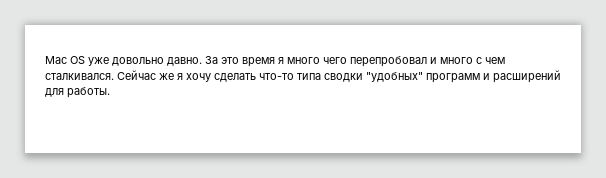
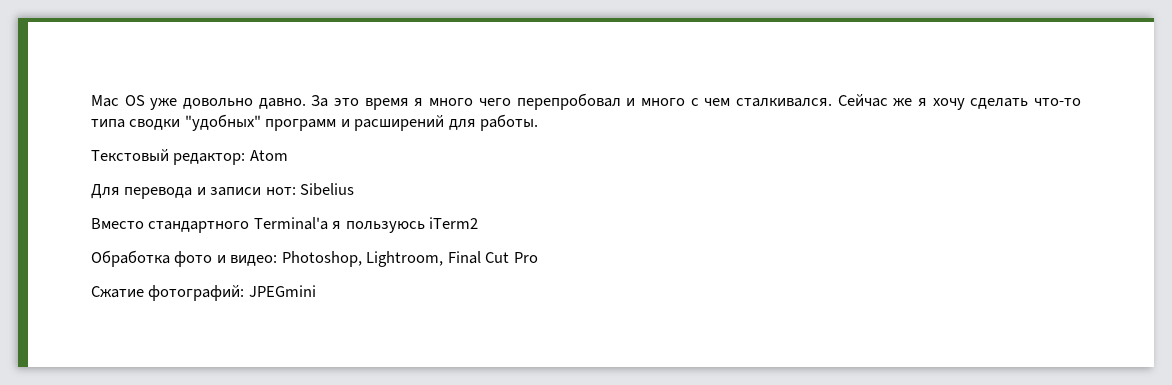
+ Текстовый редактор: Atom
+ Для перевода и записи нот: Sibelius
+ Вместо стандартного Terminal'a я пользуюсь iTerm2
+ Обработка фото и видео: Photoshop, Lightroom, Final Cut Pro
+ Сжатие фотографий: JPEGmini

